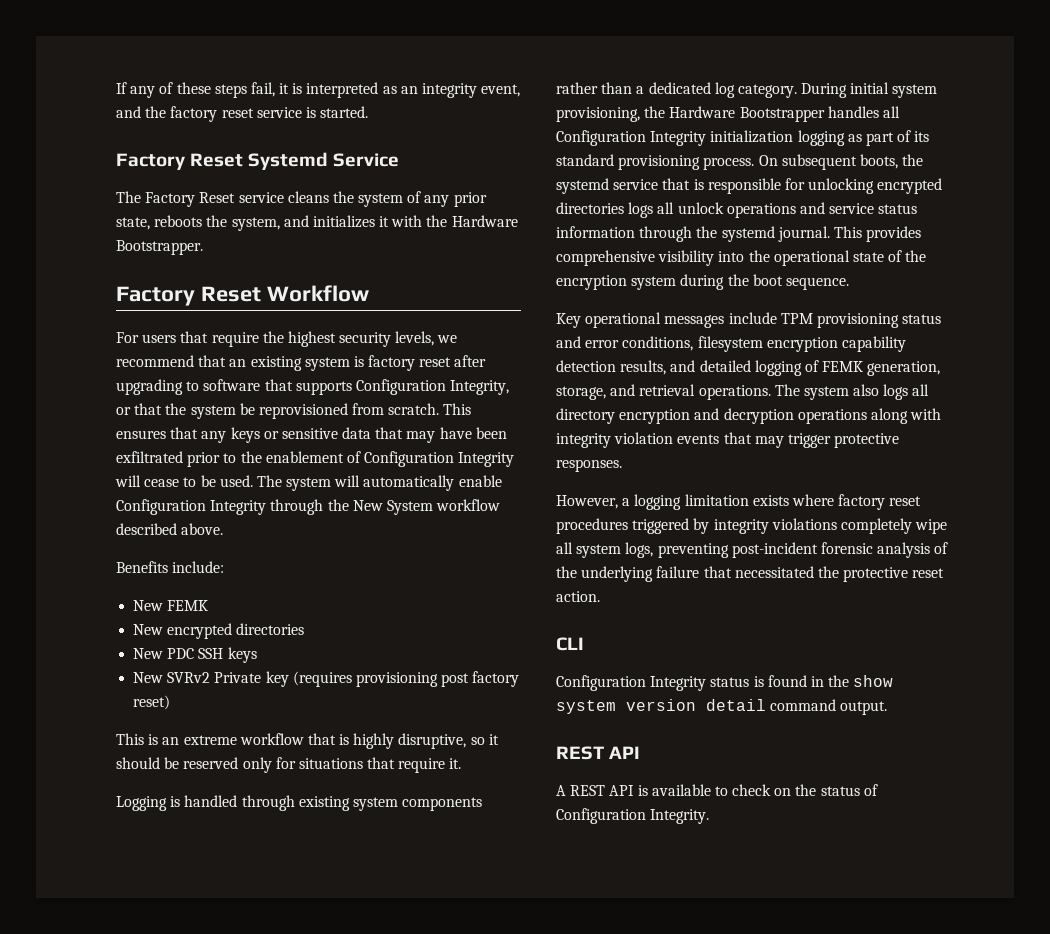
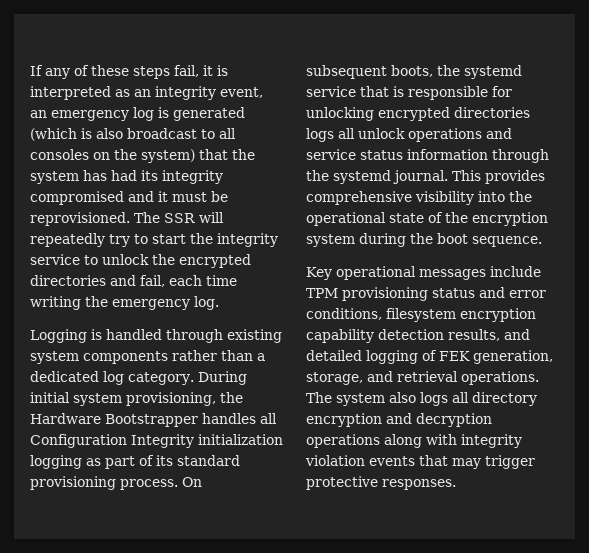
- If any of these steps fail, it is interpreted as an integrity event, and the factory reset service is started.
- Factory Reset Systemd Service
- The Factory Reset service cleans the system of any prior state, reboots the system, and initializes it with the Hardware Bootstrapper.
- Factory Reset Workflow
- For users that require the highest security levels, we recommend that an existing system is factory reset after upgrading to software that supports Configuration Integrity, or that the system be reprovisioned from scratch. This ensures that any keys or sensitive data that may have been exfiltrated prior to the enablement of Configuration Integrity will cease to be used. The system will automatically enable Configuration Integrity through the New System workflow described above.
- Benefits include:
- New FEMK
- New encrypted directories
- New PDC SSH keys
- New SVRv2 Private key (requires provisioning post factory reset)
- This is an extreme workflow that is highly disruptive, so it should be reserved only for situations that require it.
+ If any of these steps fail, it is interpreted as an integrity event, an emergency log is generated (which is also broadcast to all consoles on the system) that the system has had its integrity compromised and it must be reprovisioned. The SSR will repeatedly try to start the integrity service to unlock the encrypted directories and fail, each time writing the emergency log.
- Key operational messages include TPM provisioning status and error conditions, filesystem encryption capability detection results, and detailed logging of FEMK generation, storage, and retrieval operations.
+ Key operational messages include TPM provisioning status and error conditions, filesystem encryption capability detection results, and detailed logging of FEK generation, storage, and retrieval operations.
- However, a logging limitation exists where factory reset procedures triggered by integrity violations completely wipe all system logs, preventing post-incident forensic analysis of the underlying failure that necessitated the protective reset action.
- CLI
- Configuration Integrity status is found in the show system version detail command output.
- REST API
- A REST API is available to check on the status of Configuration Integrity.

